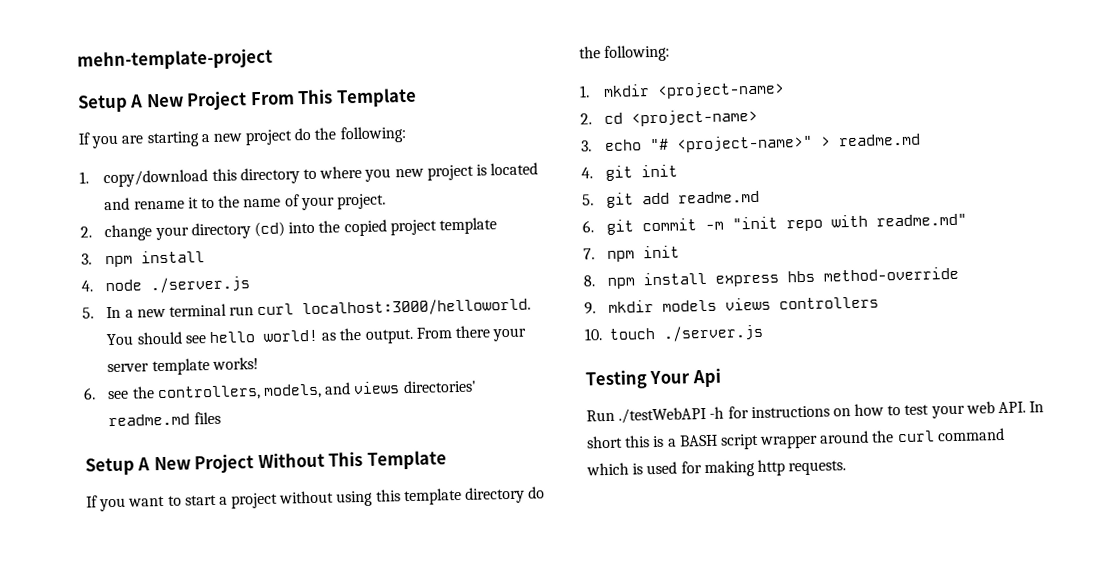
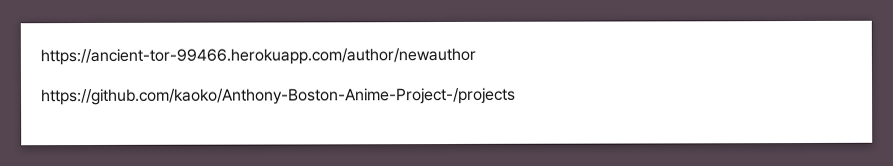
- mehn-template-project
- Setup A New Project From This Template
- If you are starting a new project do the following:
- 1. copy/download this directory to where you new project is located and rename it to the name of your project.
- 2. change your directory (cd) into the copied project template
- 3. npm install
- 4. node ./server.js
- 5. In a new terminal run curl localhost:3000/helloworld. You should see hello world! as the output. From there your server template works!
- 6. see the controllers, models, and views directories' readme.md files
- Setup A New Project Without This Template
- If you want to start a project without using this template directory do the following:
- 1. mkdir <project-name>
- 2. cd <project-name>
- 3. echo "# <project-name>" > readme.md
- 4. git init
- 5. git add readme.md
- 6. git commit -m "init repo with readme.md"
- 7. npm init
- 8. npm install express hbs method-override
- 9. mkdir models views controllers
- 10. touch ./server.js
- Testing Your Api
- Run ./testWebAPI -h for instructions on how to test your web API. In short this is a BASH script wrapper around the curl command which is used for making http requests.
+ https://ancient-tor-99466.herokuapp.com/author/newauthor
+ https://github.com/kaoko/Anthony-Boston-Anime-Project-/projects

